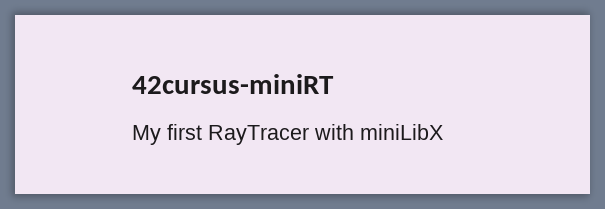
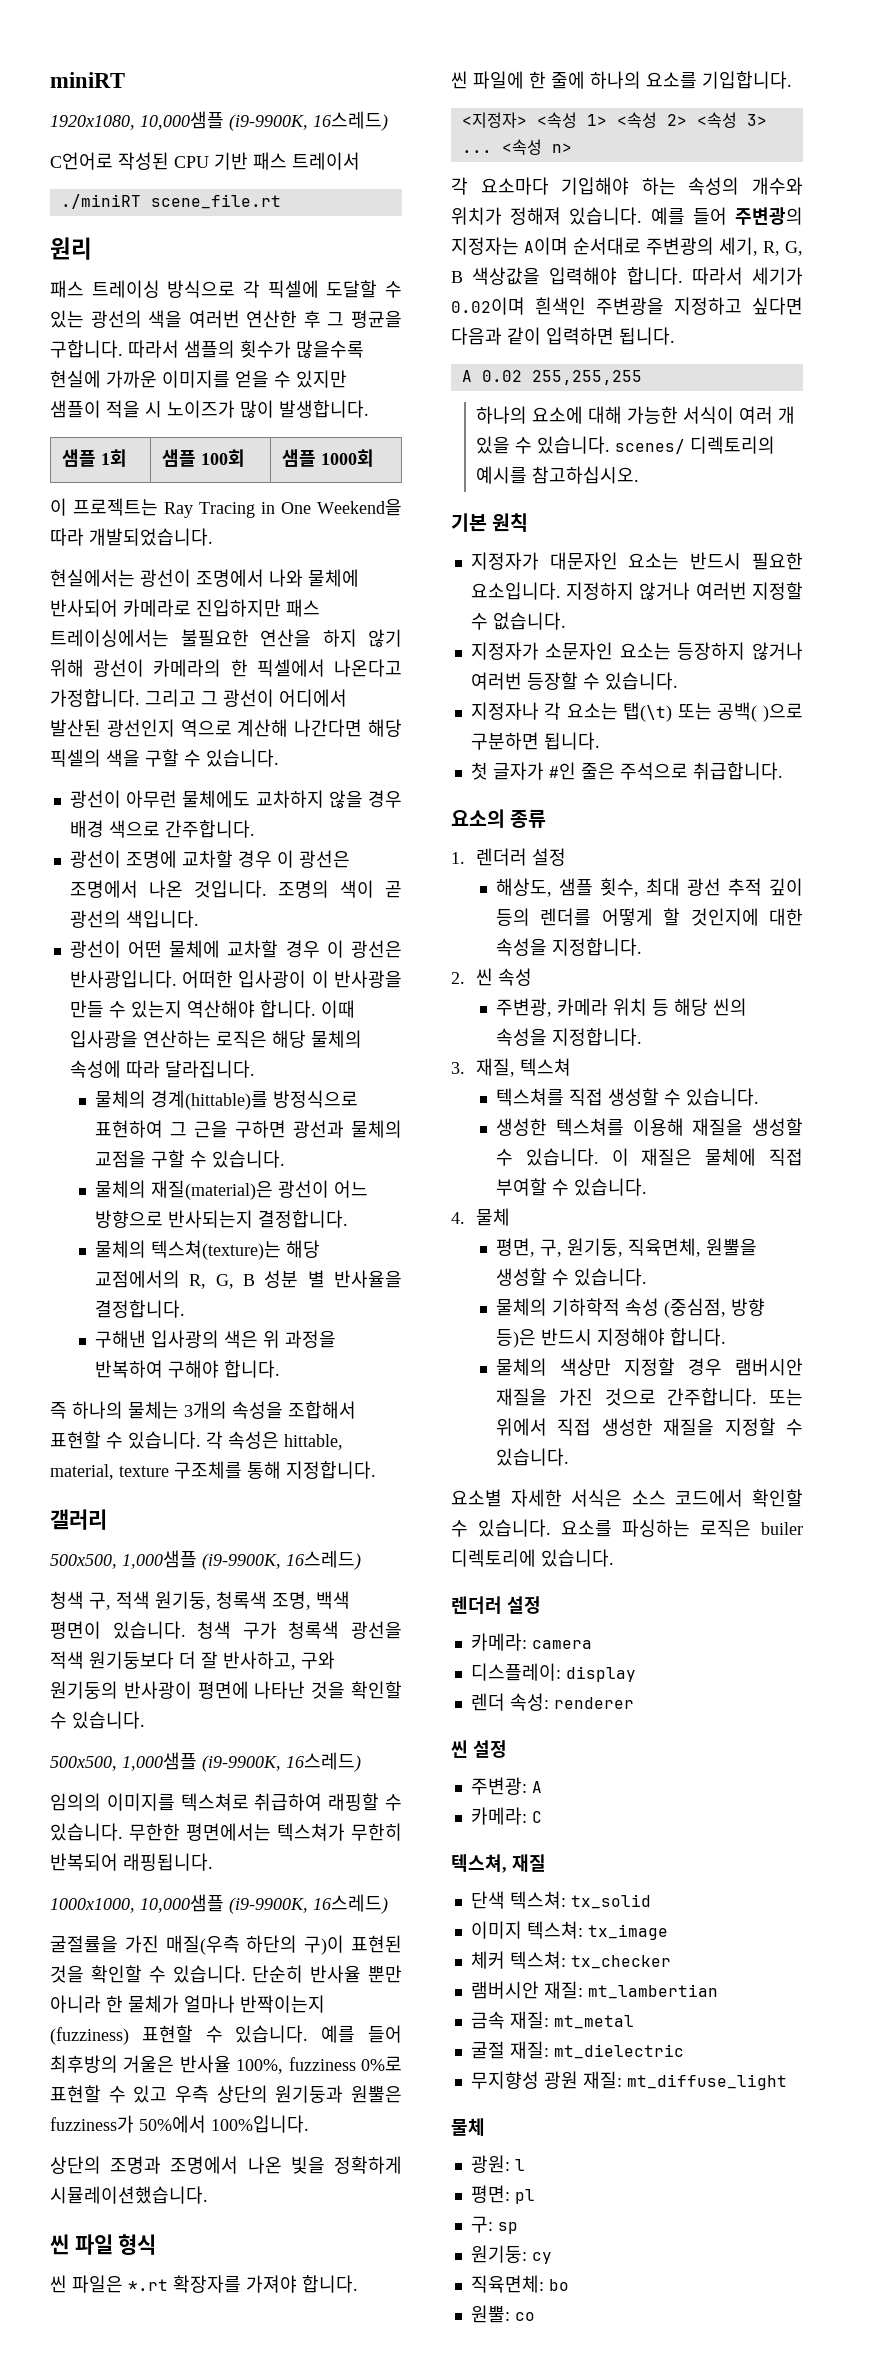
- 42cursus-miniRT
- My first RayTracer with miniLibX
+ miniRT
+ 1920x1080, 10,000샘플 (i9-9900K, 16스레드)
+ C언어로 작성된 CPU 기반 패스 트레이서
+ ./miniRT scene_file.rt
+ 원리
+ 패스 트레이싱 방식으로 각 픽셀에 도달할 수 있는 광선의 색을 여러번 연산한 후 그 평균을 구합니다. 따라서 샘플의 횟수가 많을수록 현실에 가까운 이미지를 얻을 수 있지만 샘플이 적을 시 노이즈가 많이 발생합니다.
+ 샘플 1회 | 샘플 100회 | 샘플 1000회
+ 이 프로젝트는 Ray Tracing in One Weekend을 따라 개발되었습니다.
+ 현실에서는 광선이 조명에서 나와 물체에 반사되어 카메라로 진입하지만 패스 트레이싱에서는 불필요한 연산을 하지 않기 위해 광선이 카메라의 한 픽셀에서 나온다고 가정합니다. 그리고 그 광선이 어디에서 발산된 광선인지 역으로 계산해 나간다면 해당 픽셀의 색을 구할 수 있습니다.
+ 광선이 아무런 물체에도 교차하지 않을 경우 배경 색으로 간주합니다.
+ 광선이 조명에 교차할 경우 이 광선은 조명에서 나온 것입니다. 조명의 색이 곧 광선의 색입니다.
+ 광선이 어떤 물체에 교차할 경우 이 광선은 반사광입니다. 어떠한 입사광이 이 반사광을 만들 수 있는지 역산해야 합니다. 이때 입사광을 연산하는 로직은 해당 물체의 속성에 따라 달라집니다.
+ 물체의 경계(hittable)를 방정식으로 표현하여 그 근을 구하면 광선과 물체의 교점을 구할 수 있습니다.
+ 물체의 재질(material)은 광선이 어느 방향으로 반사되는지 결정합니다.
+ 물체의 텍스쳐(texture)는 해당 교점에서의 R, G, B 성분 별 반사율을 결정합니다.
+ 구해낸 입사광의 색은 위 과정을 반복하여 구해야 합니다.
+ 즉 하나의 물체는 3개의 속성을 조합해서 표현할 수 있습니다. 각 속성은 hittable, material, texture 구조체를 통해 지정합니다.
+ 갤러리
+ 500x500, 1,000샘플 (i9-9900K, 16스레드)
+ 청색 구, 적색 원기둥, 청록색 조명, 백색 평면이 있습니다. 청색 구가 청록색 광선을 적색 원기둥보다 더 잘 반사하고, 구와 원기둥의 반사광이 평면에 나타난 것을 확인할 수 있습니다.
+ 500x500, 1,000샘플 (i9-9900K, 16스레드)
+ 임의의 이미지를 텍스쳐로 취급하여 래핑할 수 있습니다. 무한한 평면에서는 텍스쳐가 무한히 반복되어 래핑됩니다.
+ 1000x1000, 10,000샘플 (i9-9900K, 16스레드)
+ 굴절률을 가진 매질(우측 하단의 구)이 표현된 것을 확인할 수 있습니다. 단순히 반사율 뿐만 아니라 한 물체가 얼마나 반짝이는지 (fuzziness) 표현할 수 있습니다. 예를 들어 최후방의 거울은 반사율 100%, fuzziness 0%로 표현할 수 있고 우측 상단의 원기둥과 원뿔은 fuzziness가 50%에서 100%입니다.
+ 상단의 조명과 조명에서 나온 빛을 정확하게 시뮬레이션했습니다.
+ 씬 파일 형식
+ 씬 파일은 *.rt 확장자를 가져야 합니다.
+ 씬 파일에 한 줄에 하나의 요소를 기입합니다.
+ <지정자> <속성 1> <속성 2> <속성 3> ... <속성 n>
+ 각 요소마다 기입해야 하는 속성의 개수와 위치가 정해져 있습니다. 예를 들어 주변광의 지정자는 A이며 순서대로 주변광의 세기, R, G, B 색상값을 입력해야 합니다. 따라서 세기가 0.02이며 흰색인 주변광을 지정하고 싶다면 다음과 같이 입력하면 됩니다.
+ A 0.02 255,255,255
+ 하나의 요소에 대해 가능한 서식이 여러 개 있을 수 있습니다. scenes/ 디렉토리의 예시를 참고하십시오.
+ 기본 원칙
+ 지정자가 대문자인 요소는 반드시 필요한 요소입니다. 지정하지 않거나 여러번 지정할 수 없습니다.
+ 지정자가 소문자인 요소는 등장하지 않거나 여러번 등장할 수 있습니다.
+ 지정자나 각 요소는 탭(\t) 또는 공백( )으로 구분하면 됩니다.
+ 첫 글자가 #인 줄은 주석으로 취급합니다.
+ 요소의 종류
+ 1. 렌더러 설정
+ 해상도, 샘플 횟수, 최대 광선 추적 깊이 등의 렌더를 어떻게 할 것인지에 대한 속성을 지정합니다.
+ 2. 씬 속성
+ 주변광, 카메라 위치 등 해당 씬의 속성을 지정합니다.
+ 3. 재질, 텍스쳐
+ 텍스쳐를 직접 생성할 수 있습니다.
+ 생성한 텍스쳐를 이용해 재질을 생성할 수 있습니다. 이 재질은 물체에 직접 부여할 수 있습니다.
+ 4. 물체
+ 평면, 구, 원기둥, 직육면체, 원뿔을 생성할 수 있습니다.
+ 물체의 기하학적 속성 (중심점, 방향 등)은 반드시 지정해야 합니다.
+ 물체의 색상만 지정할 경우 램버시안 재질을 가진 것으로 간주합니다. 또는 위에서 직접 생성한 재질을 지정할 수 있습니다.
+ 요소별 자세한 서식은 소스 코드에서 확인할 수 있습니다. 요소를 파싱하는 로직은 builer 디렉토리에 있습니다.
+ 렌더러 설정
+ 카메라: camera
+ 디스플레이: display
+ 렌더 속성: renderer
+ 씬 설정
+ 주변광: A
+ 카메라: C
+ 텍스쳐, 재질
+ 단색 텍스쳐: tx_solid
+ 이미지 텍스쳐: tx_image
+ 체커 텍스쳐: tx_checker
+ 램버시안 재질: mt_lambertian
+ 금속 재질: mt_metal
+ 굴절 재질: mt_dielectric
+ 무지향성 광원 재질: mt_diffuse_light
+ 물체
+ 광원: l
+ 평면: pl
+ 구: sp
+ 원기둥: cy
+ 직육면체: bo
+ 원뿔: co

